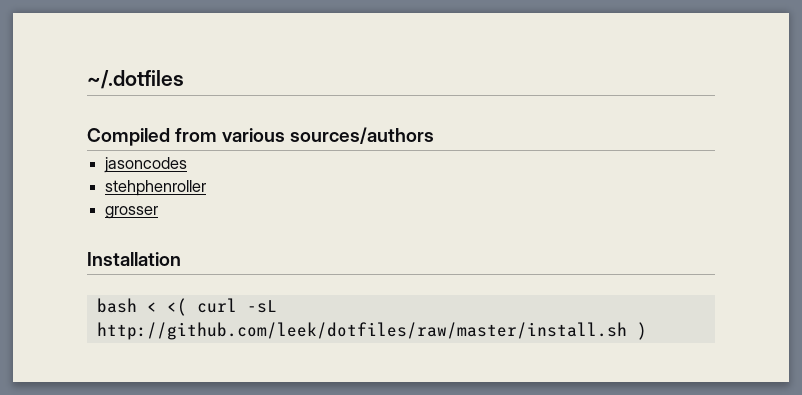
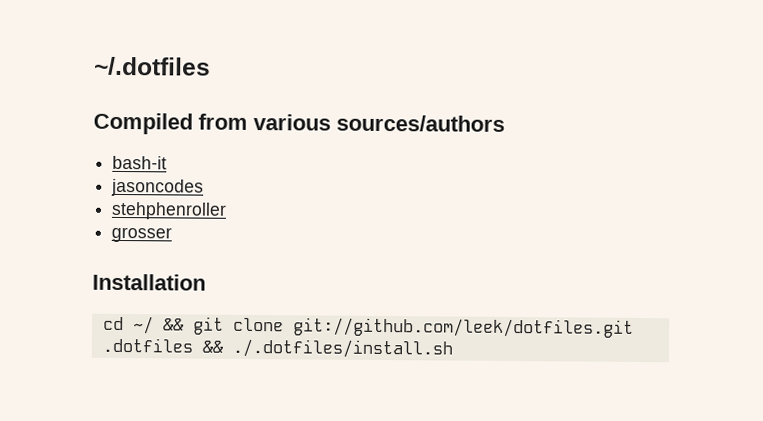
+ bash-it
- bash < <( curl -sL http://github.com/leek/dotfiles/raw/master/install.sh )
+ cd ~/ && git clone git://github.com/leek/dotfiles.git .dotfiles && ./.dotfiles/install.sh

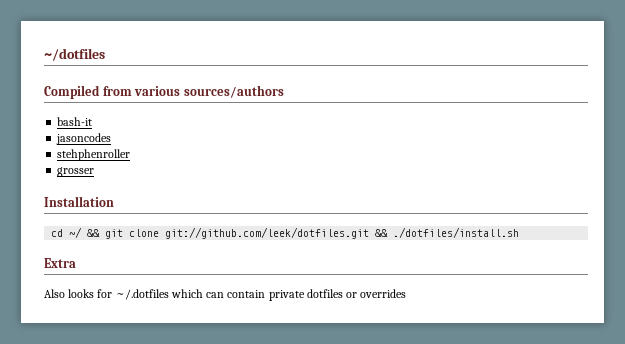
- ~/.dotfiles
+ ~/dotfiles
- cd ~/ && git clone git://github.com/leek/dotfiles.git .dotfiles && ./.dotfiles/install.sh
+ cd ~/ && git clone git://github.com/leek/dotfiles.git && ./dotfiles/install.sh
+ Extra
+ Also looks for ~/.dotfiles which can contain private dotfiles or overrides

